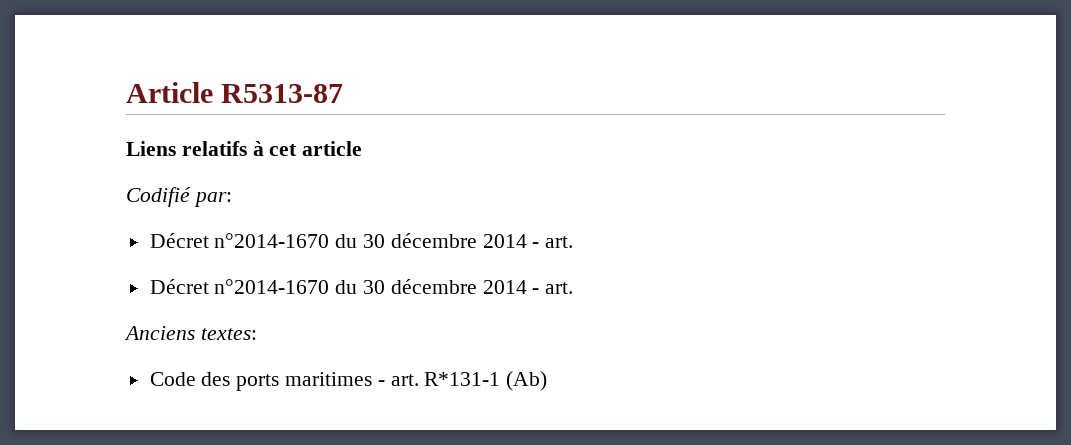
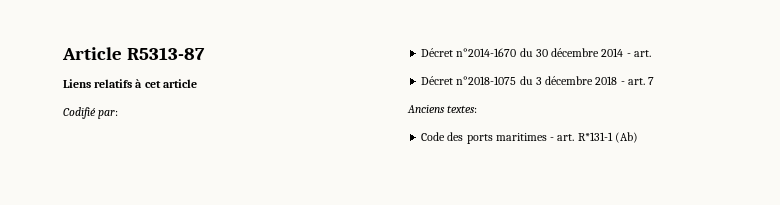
  Codifié par:
  Décret n°2014-1670 du 30 décembre 2014 - art.
- Décret n°2014-1670 du 30 décembre 2014 - art.
+ Décret n°2018-1075 du 3 décembre 2018 - art. 7

